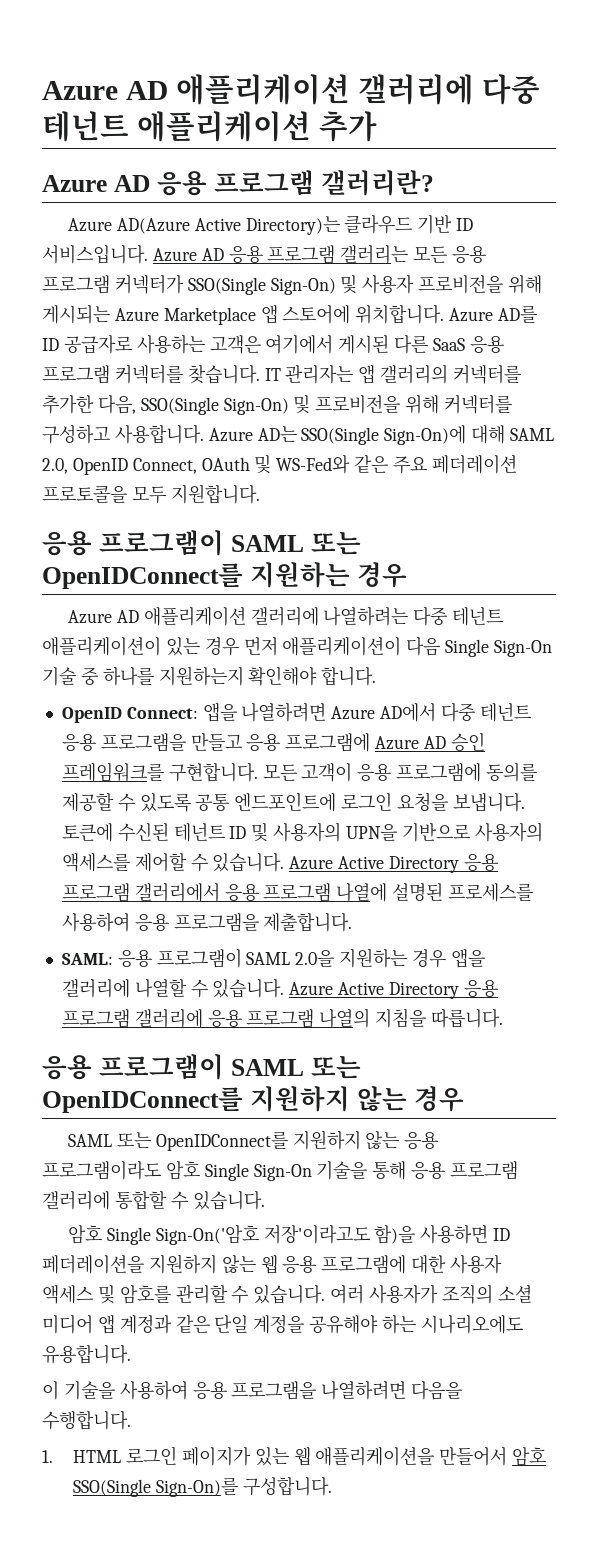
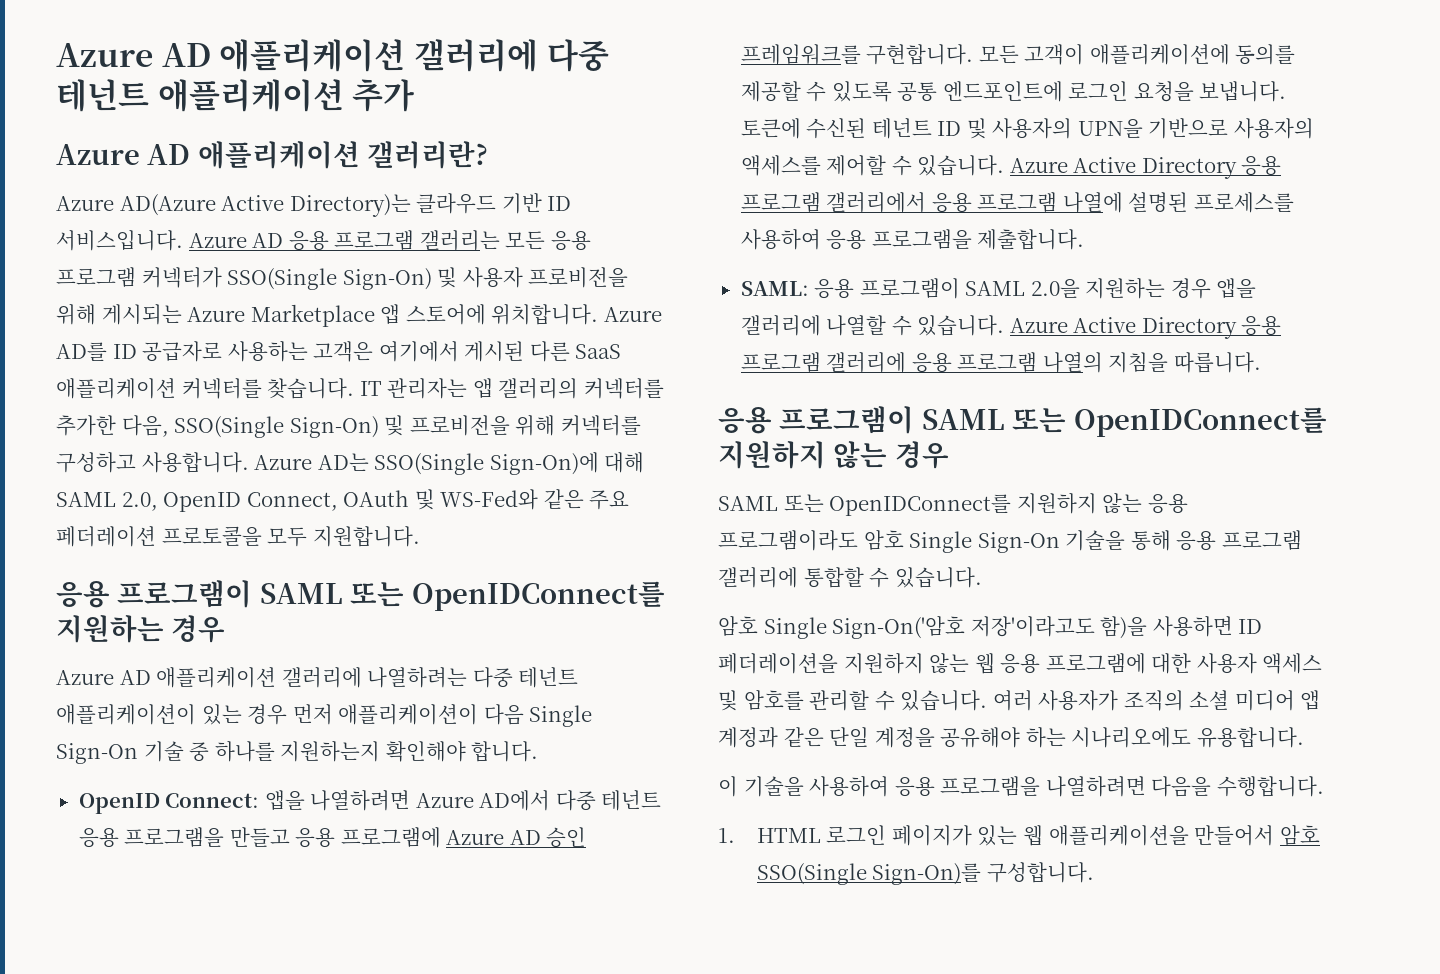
- Azure AD 응용 프로그램 갤러리란?
+ Azure AD 애플리케이션 갤러리란?
- Azure AD를 ID 공급자로 사용하는 고객은 여기에서 게시된 다른 SaaS 응용 프로그램 커넥터를 찾습니다.
+ Azure AD를 ID 공급자로 사용하는 고객은 여기에서 게시된 다른 SaaS 애플리케이션 커넥터를 찾습니다.
- 모든 고객이 응용 프로그램에 동의를 제공할 수 있도록 공통 엔드포인트에 로그인 요청을 보냅니다.
+ 모든 고객이 애플리케이션에 동의를 제공할 수 있도록 공통 엔드포인트에 로그인 요청을 보냅니다.

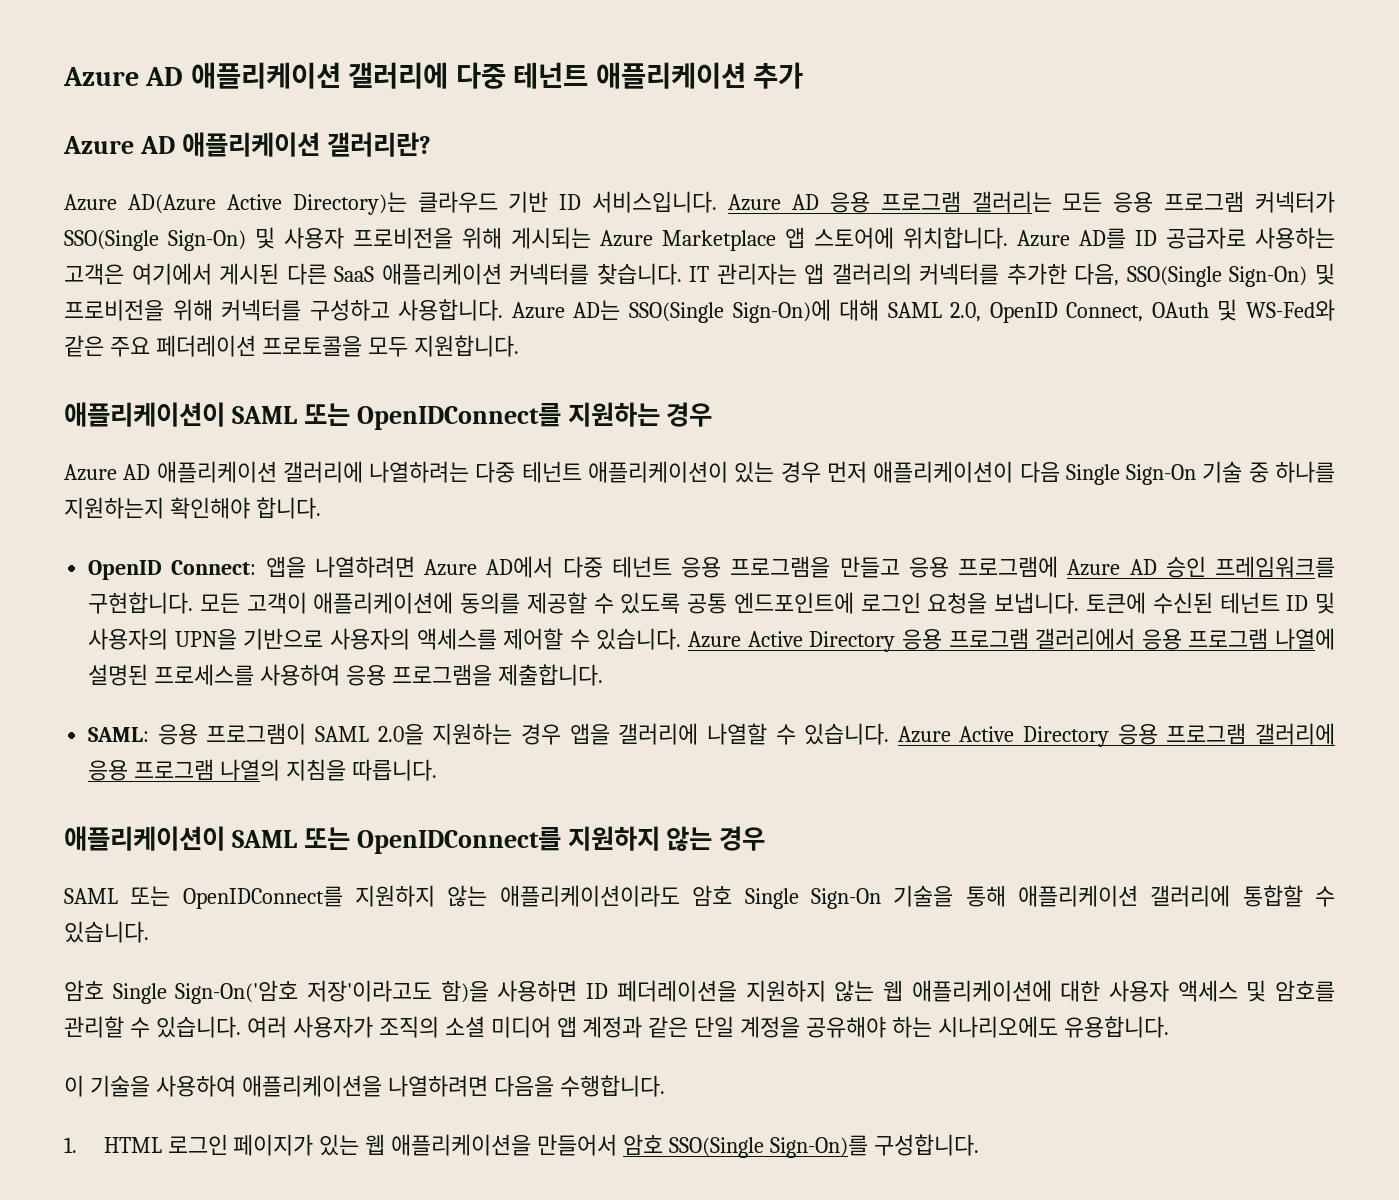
- 응용 프로그램이 SAML 또는 OpenIDConnect를 지원하는 경우
+ 애플리케이션이 SAML 또는 OpenIDConnect를 지원하는 경우
- 응용 프로그램이 SAML 또는 OpenIDConnect를 지원하지 않는 경우
+ 애플리케이션이 SAML 또는 OpenIDConnect를 지원하지 않는 경우
- SAML 또는 OpenIDConnect를 지원하지 않는 응용 프로그램이라도 암호 Single Sign-On 기술을 통해 응용 프로그램 갤러리에 통합할 수 있습니다.
+ SAML 또는 OpenIDConnect를 지원하지 않는 애플리케이션이라도 암호 Single Sign-On 기술을 통해 애플리케이션 갤러리에 통합할 수 있습니다.
- 암호 Single Sign-On('암호 저장'이라고도 함)을 사용하면 ID 페더레이션을 지원하지 않는 웹 응용 프로그램에 대한 사용자 액세스 및 암호를 관리할 수 있습니다.
+ 암호 Single Sign-On('암호 저장'이라고도 함)을 사용하면 ID 페더레이션을 지원하지 않는 웹 애플리케이션에 대한 사용자 액세스 및 암호를 관리할 수 있습니다.
- 이 기술을 사용하여 응용 프로그램을 나열하려면 다음을 수행합니다.
+ 이 기술을 사용하여 애플리케이션을 나열하려면 다음을 수행합니다.

